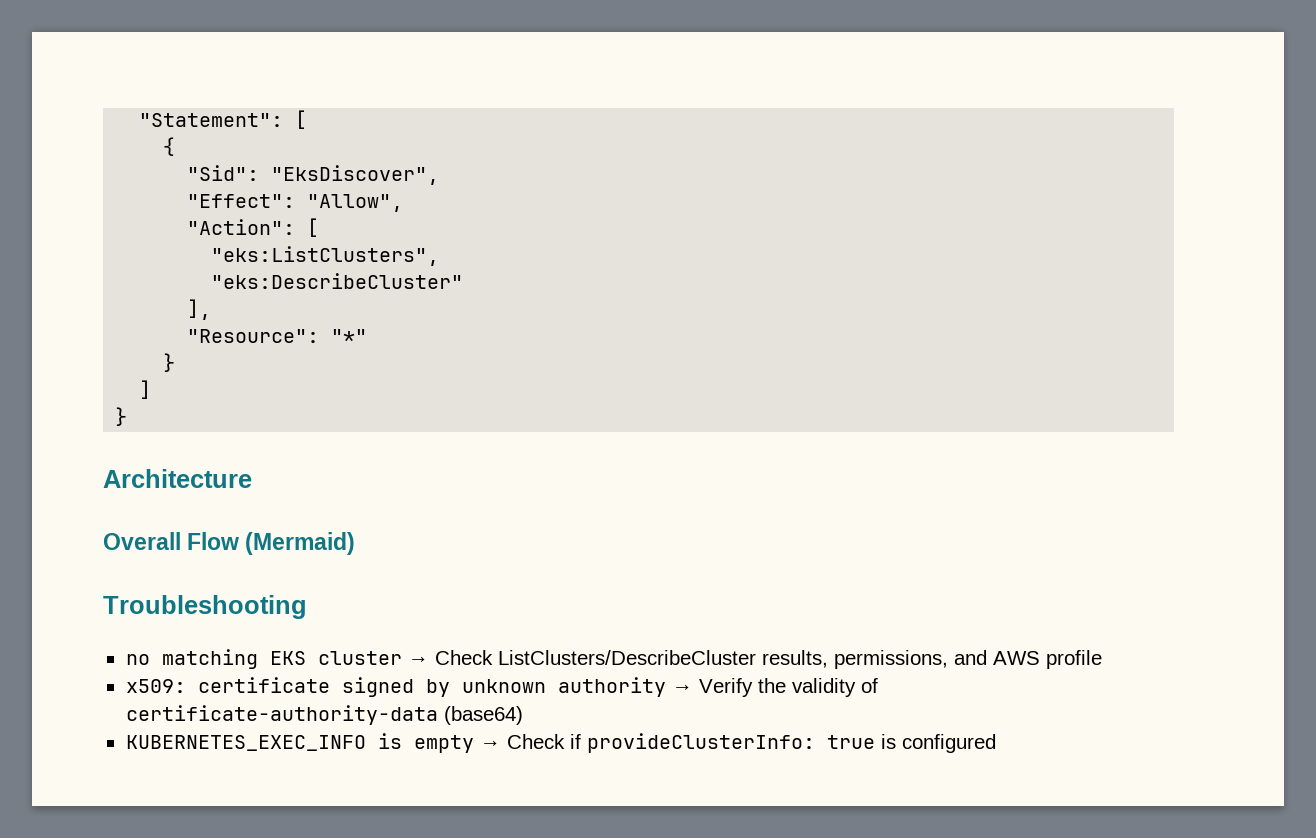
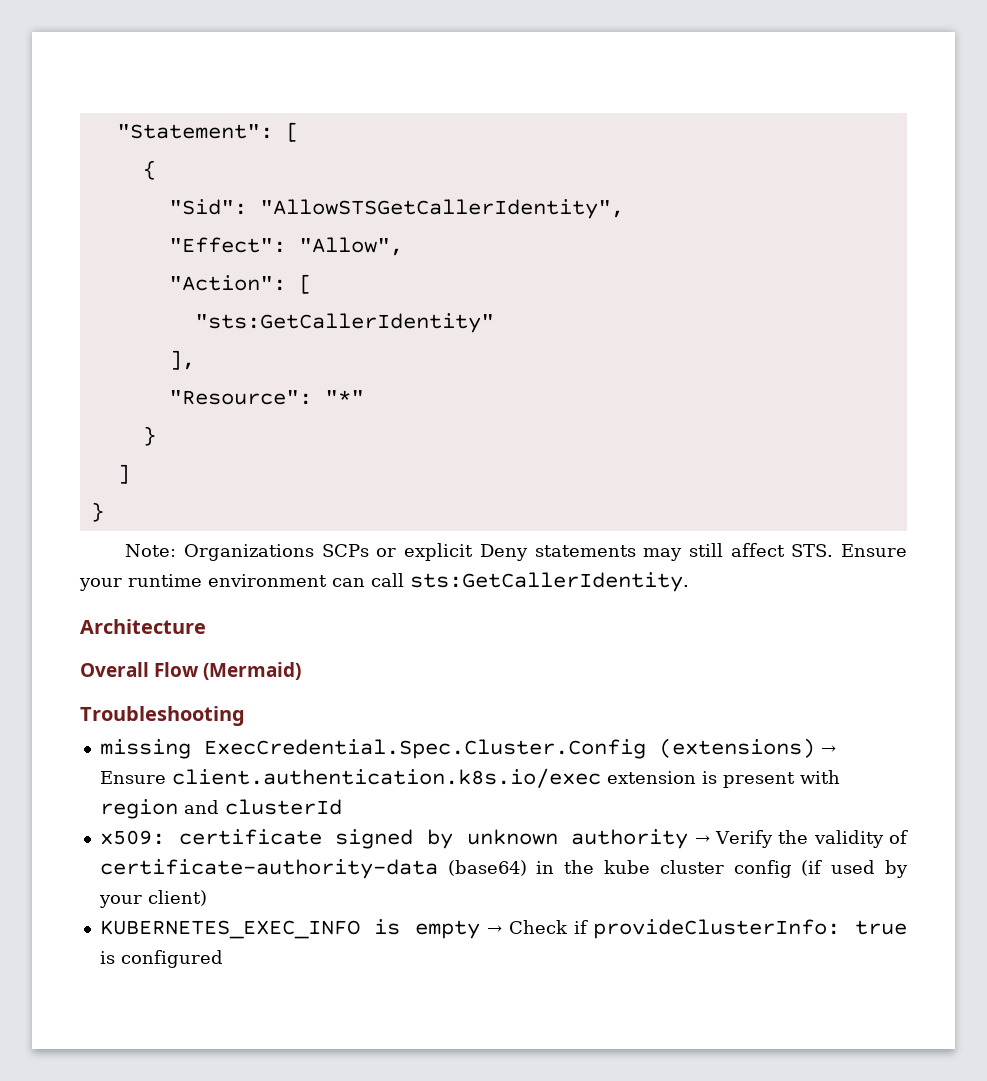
- "Sid": "EksDiscover",
+ "Sid": "AllowSTSGetCallerIdentity",
- "eks:ListClusters",
- "eks:DescribeCluster"
+ "sts:GetCallerIdentity"
+ Note: Organizations SCPs or explicit Deny statements may still affect STS. Ensure your runtime environment can call sts:GetCallerIdentity.
- no matching EKS cluster → Check ListClusters/DescribeCluster results, permissions, and AWS profile
+ missing ExecCredential.Spec.Cluster.Config (extensions) → Ensure client.authentication.k8s.io/exec extension is present with region and clusterId
- x509: certificate signed by unknown authority → Verify the validity of certificate-authority-data (base64)
+ x509: certificate signed by unknown authority → Verify the validity of certificate-authority-data (base64) in the kube cluster config (if used by your client)

